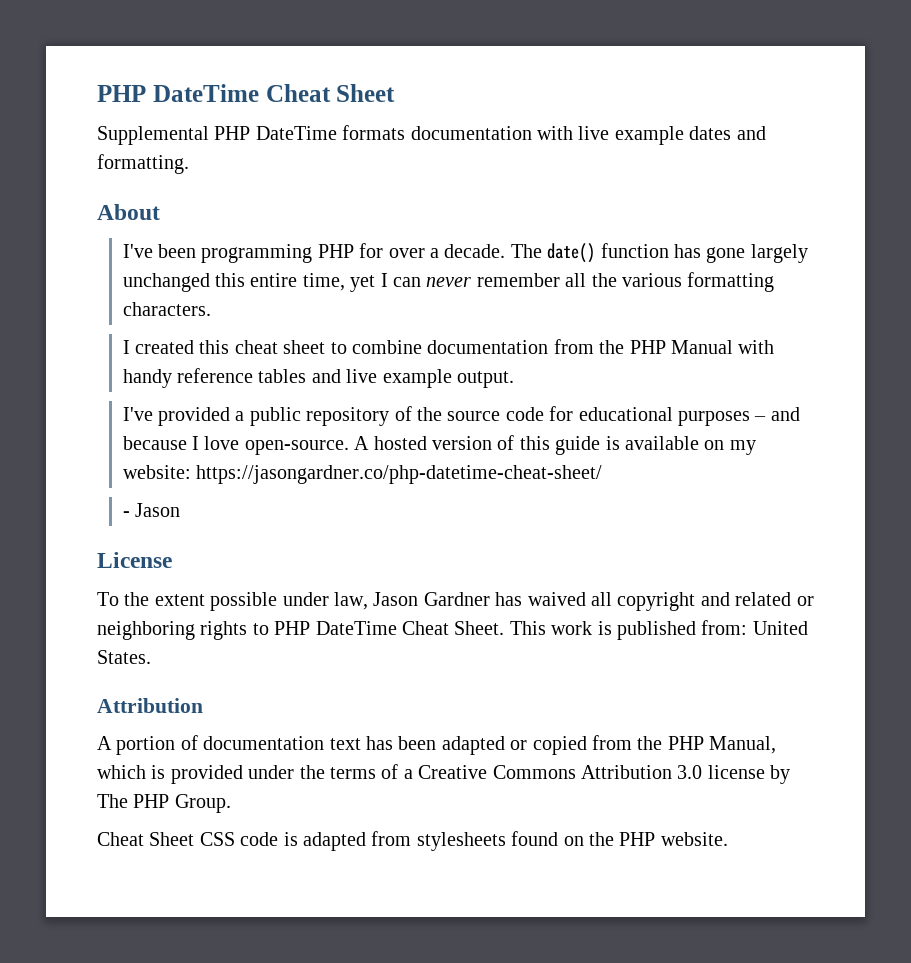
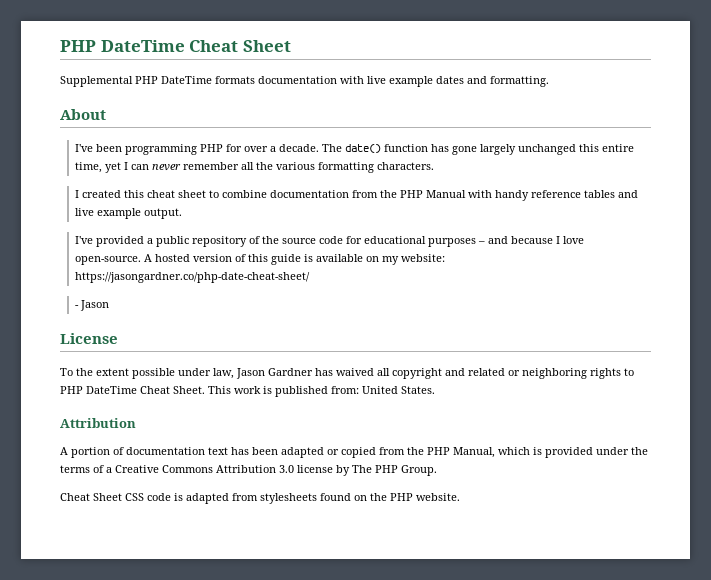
- A hosted version of this guide is available on my website: https://jasongardner.co/php-datetime-cheat-sheet/
+ A hosted version of this guide is available on my website: https://jasongardner.co/php-date-cheat-sheet/

